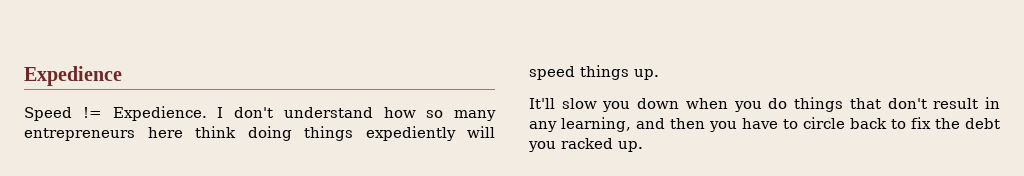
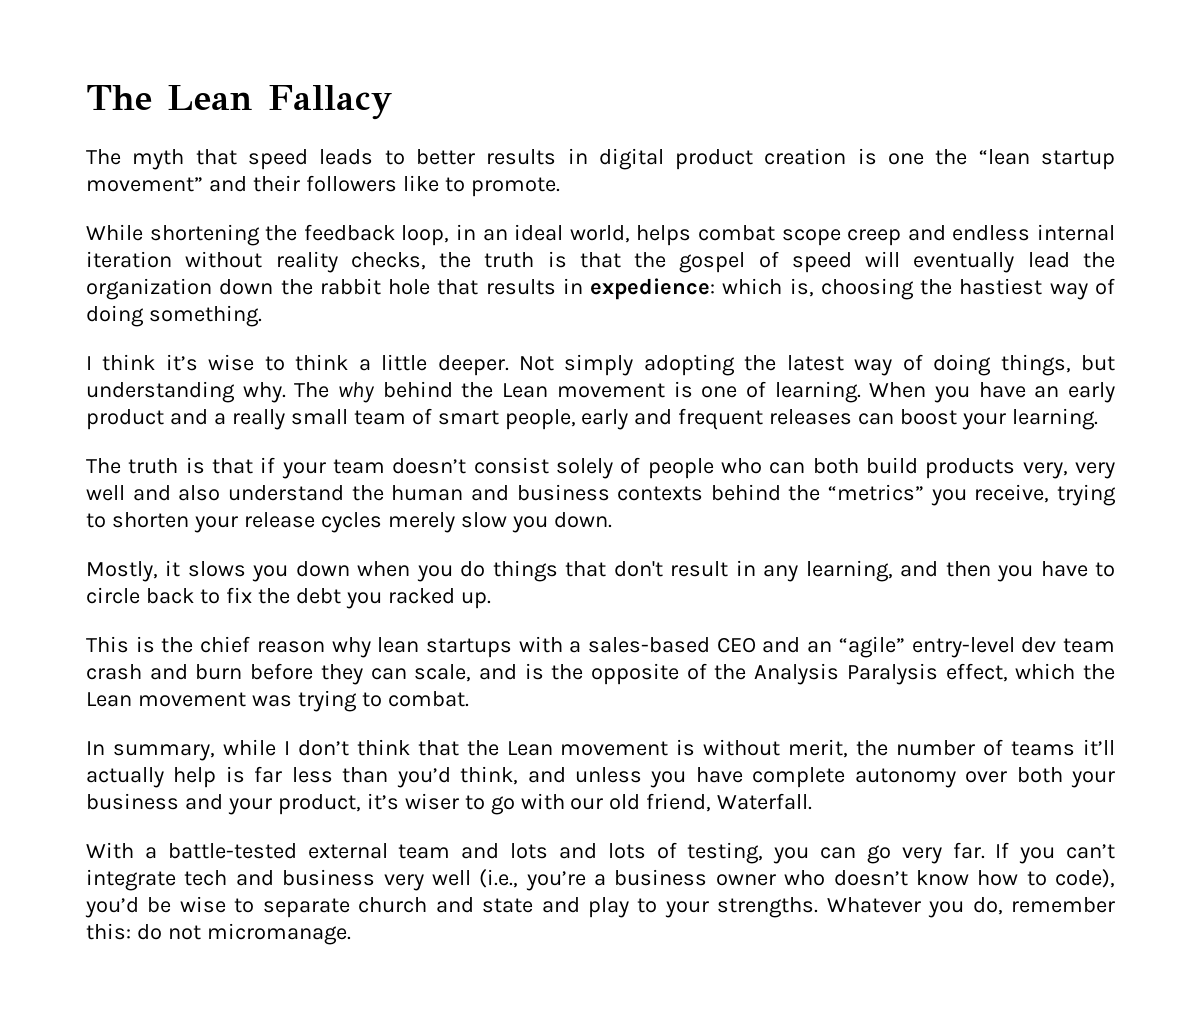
- Expedience
- Speed != Expedience. I don't understand how so many entrepreneurs here think doing things expediently will speed things up.
- It'll slow you down when you do things that don't result in any learning, and then you have to circle back to fix the debt you racked up.
+ The Lean Fallacy
+ The myth that speed leads to better results in digital product creation is one the “lean startup movement” and their followers like to promote.
+ While shortening the feedback loop, in an ideal world, helps combat scope creep and endless internal iteration without reality checks, the truth is that the gospel of speed will eventually lead the organization down the rabbit hole that results in expedience: which is, choosing the hastiest way of doing something.
+ I think it’s wise to think a little deeper. Not simply adopting the latest way of doing things, but understanding why. The why behind the Lean movement is one of learning. When you have an early product and a really small team of smart people, early and frequent releases can boost your learning.
+ The truth is that if your team doesn’t consist solely of people who can both build products very, very well and also understand the human and business contexts behind the “metrics” you receive, trying to shorten your release cycles merely slow you down.
+ Mostly, it slows you down when you do things that don't result in any learning, and then you have to circle back to fix the debt you racked up.
+ This is the chief reason why lean startups with a sales-based CEO and an “agile” entry-level dev team crash and burn before they can scale, and is the opposite of the Analysis Paralysis effect, which the Lean movement was trying to combat.
+ In summary, while I don’t think that the Lean movement is without merit, the number of teams it’ll actually help is far less than you’d think, and unless you have complete autonomy over both your business and your product, it’s wiser to go with our old friend, Waterfall.
+ With a battle-tested external team and lots and lots of testing, you can go very far. If you can’t integrate tech and business very well (i.e., you’re a business owner who doesn’t know how to code), you’d be wise to separate church and state and play to your strengths. Whatever you do, remember this: do not micromanage.

